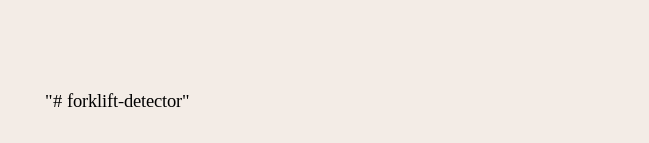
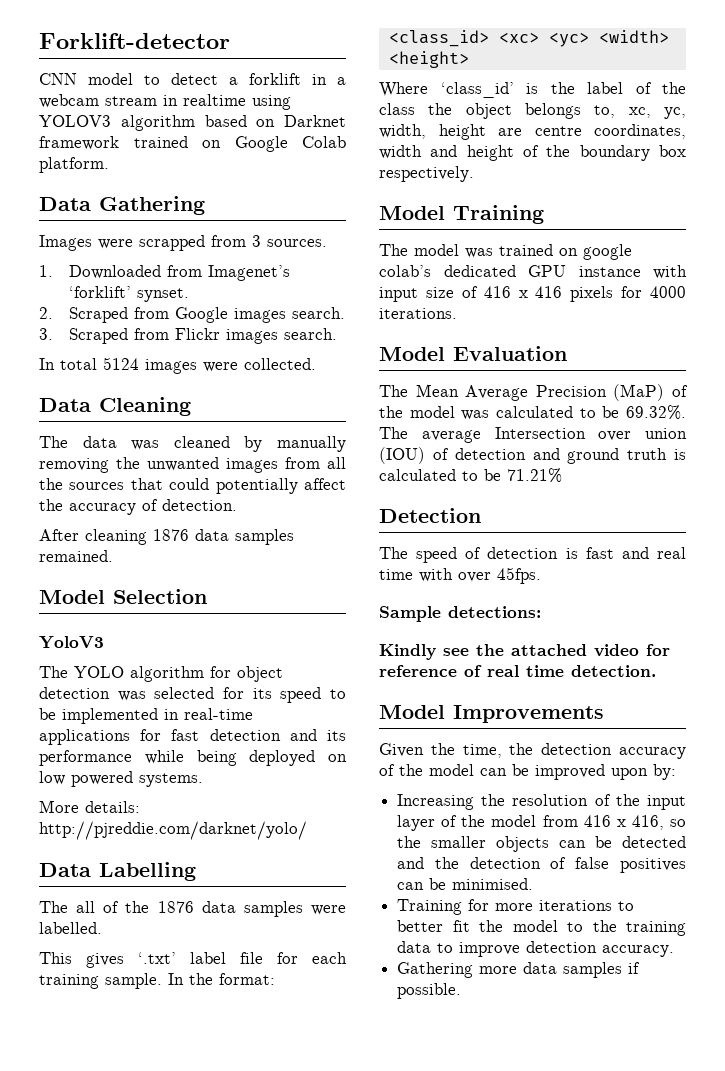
- "# forklift-detector"
+ Forklift-detector
+ CNN model to detect a forklift in a webcam stream in realtime using YOLOV3 algorithm based on Darknet framework trained on Google Colab platform.
+ Data Gathering
+ Images were scrapped from 3 sources.
+ 1. Downloaded from Imagenet’s ‘forklift’ synset.
+ 2. Scraped from Google images search.
+ 3. Scraped from Flickr images search.
+ In total 5124 images were collected.
+ Data Cleaning
+ The data was cleaned by manually removing the unwanted images from all the sources that could potentially affect the accuracy of detection.
+ After cleaning 1876 data samples remained.
+ Model Selection
+ YoloV3
+ The YOLO algorithm for object detection was selected for its speed to be implemented in real-time applications for fast detection and its performance while being deployed on low powered systems.
+ More details: http://pjreddie.com/darknet/yolo/
+ Data Labelling
+ The all of the 1876 data samples were labelled.
+ This gives ‘.txt’ label file for each training sample. In the format:
+ <class_id> <xc> <yc> <width> <height>
+ Where ‘class_id’ is the label of the class the object belongs to, xc, yc, width, height are centre coordinates, width and height of the boundary box respectively.
+ Model Training
+ The model was trained on google colab’s dedicated GPU instance with input size of 416 x 416 pixels for 4000 iterations.
+ Model Evaluation
+ The Mean Average Precision (MaP) of the model was calculated to be 69.32%. The average Intersection over union (IOU) of detection and ground truth is calculated to be 71.21%
+ Detection
+ The speed of detection is fast and real time with over 45fps.
+ Sample detections:
+ Kindly see the attached video for reference of real time detection.
+ Model Improvements
+ Given the time, the detection accuracy of the model can be improved upon by:
+ Increasing the resolution of the input layer of the model from 416 x 416, so the smaller objects can be detected and the detection of false positives can be minimised.
+ Training for more iterations to better fit the model to the training data to improve detection accuracy.
+ Gathering more data samples if possible.

